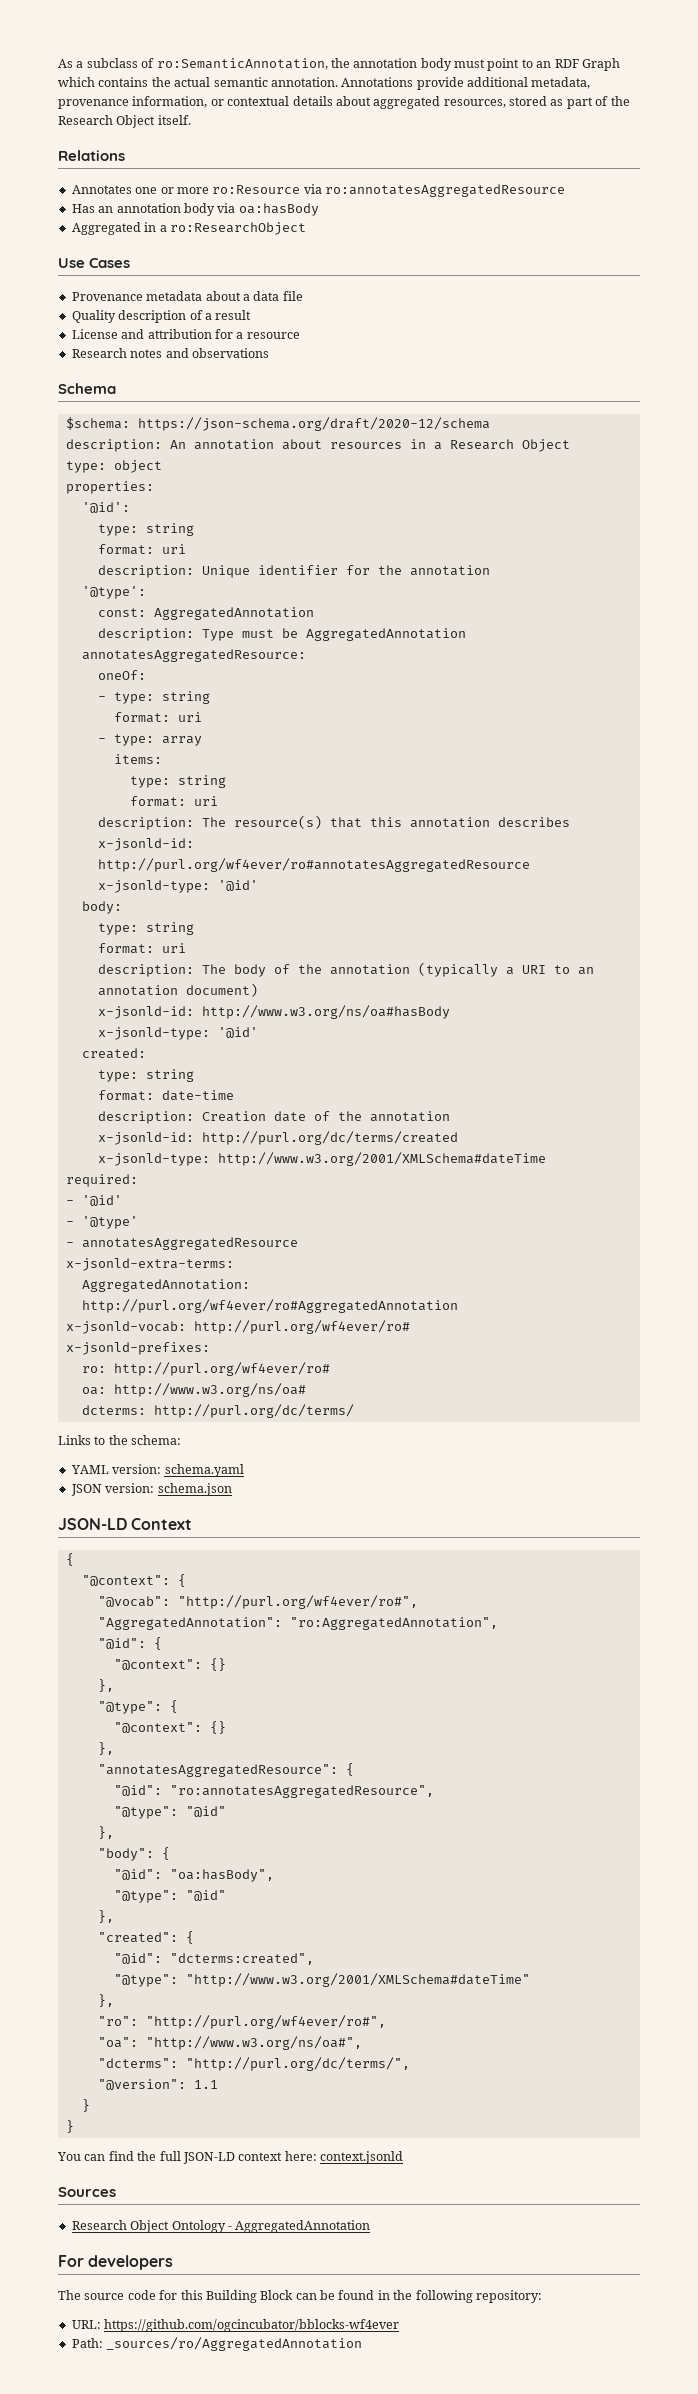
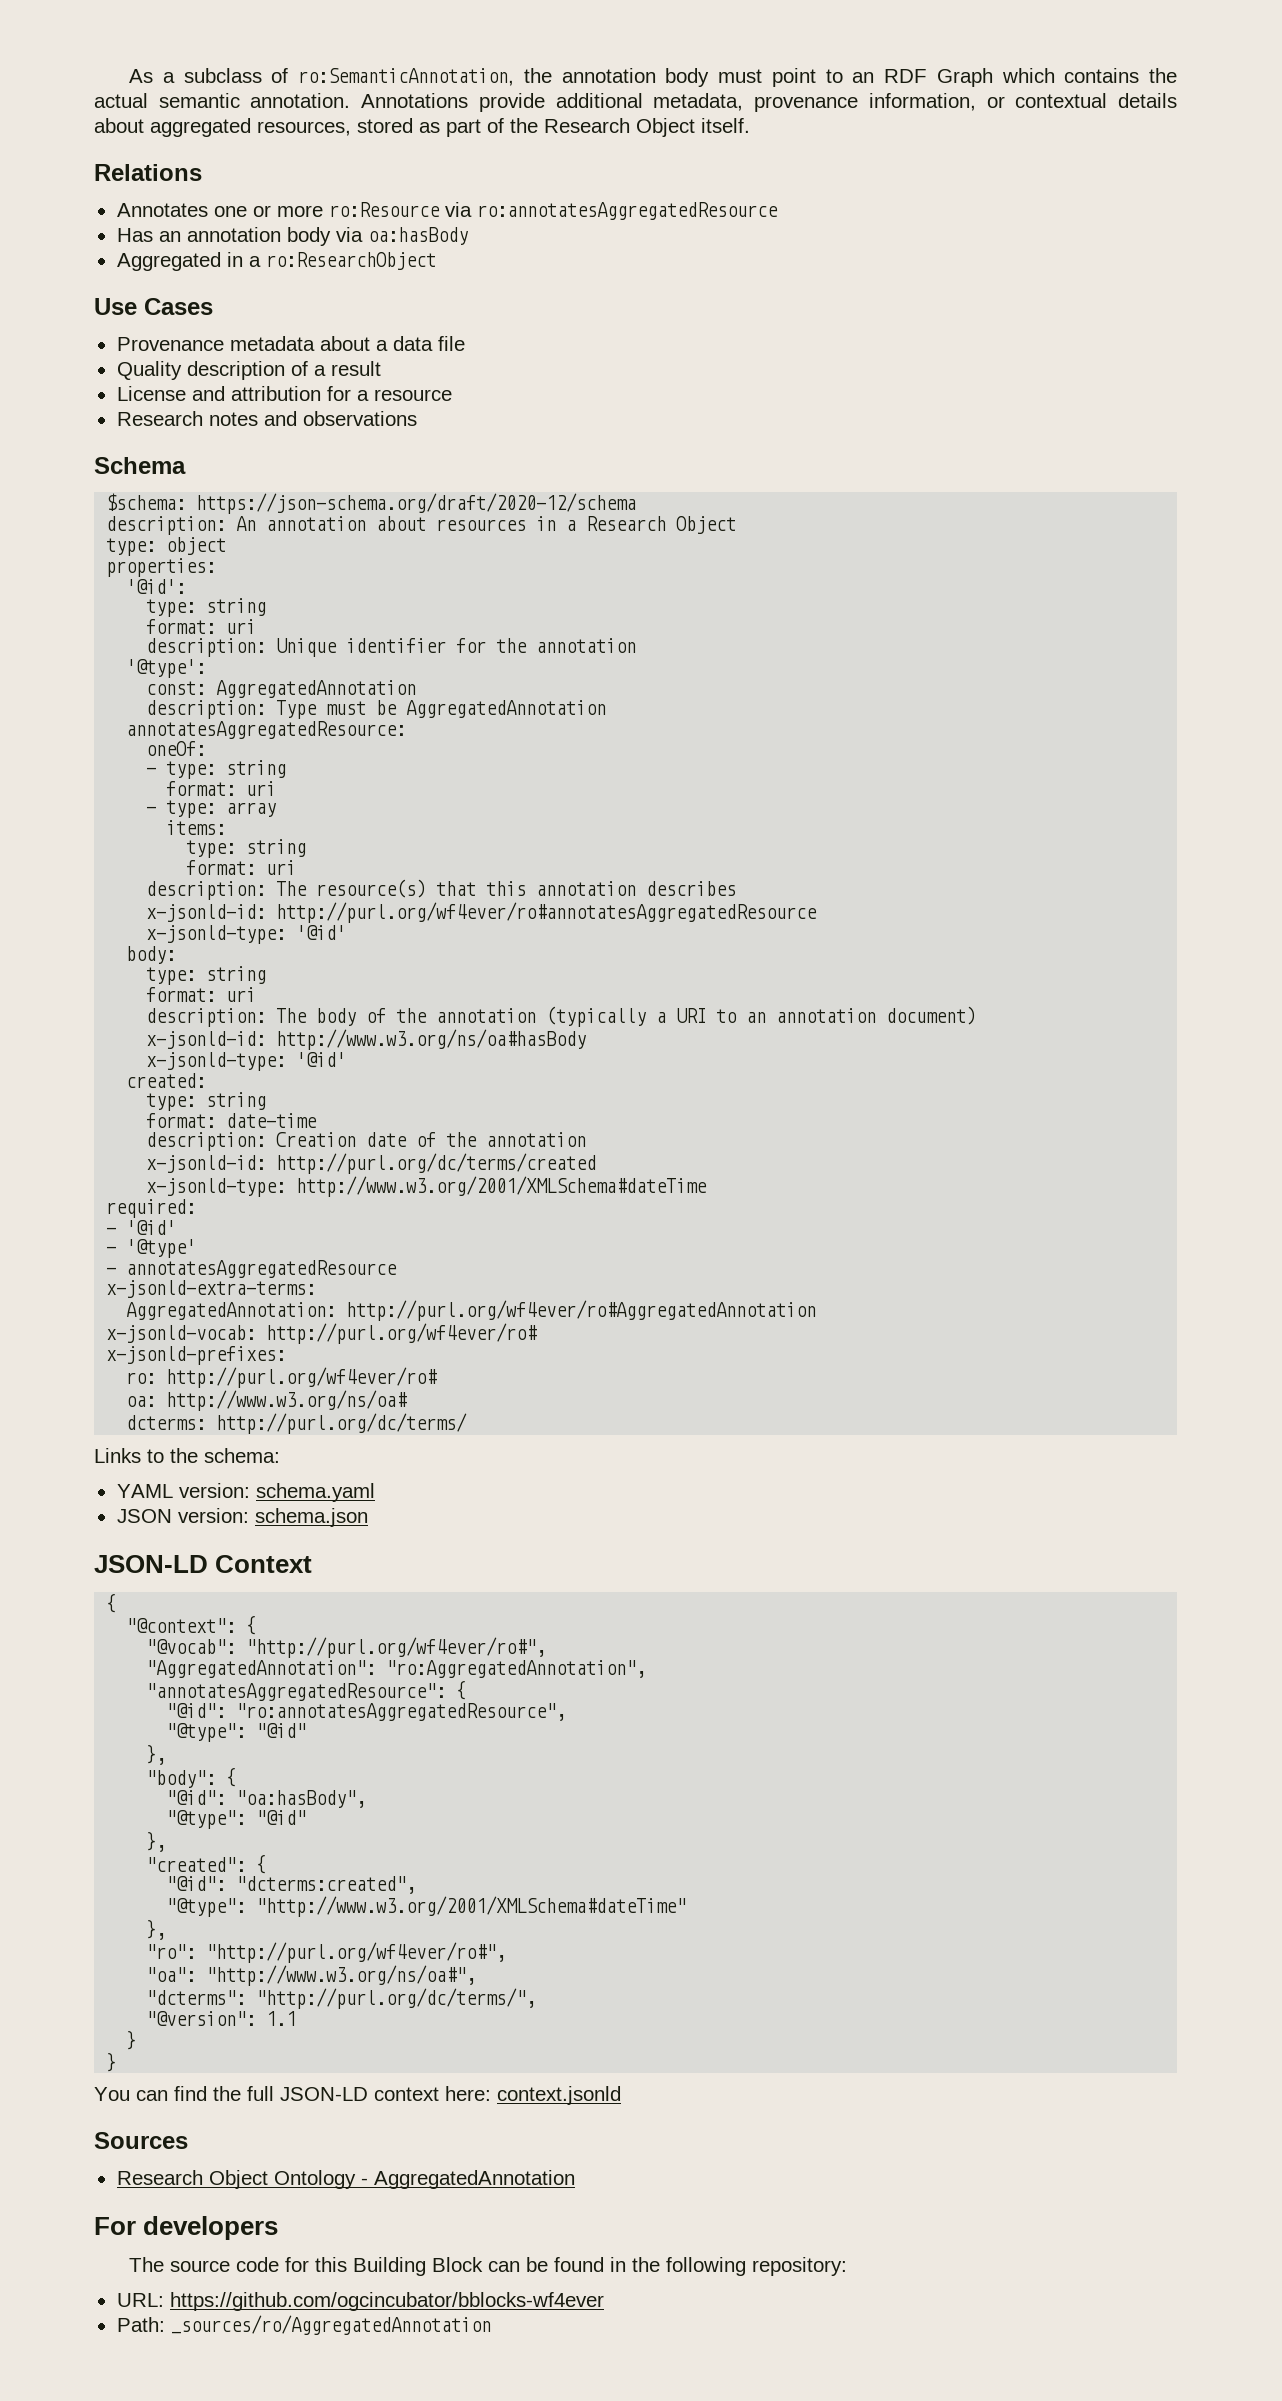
- "@id": {
- "@context": {}
- },
- "@type": {
- "@context": {}
- },

